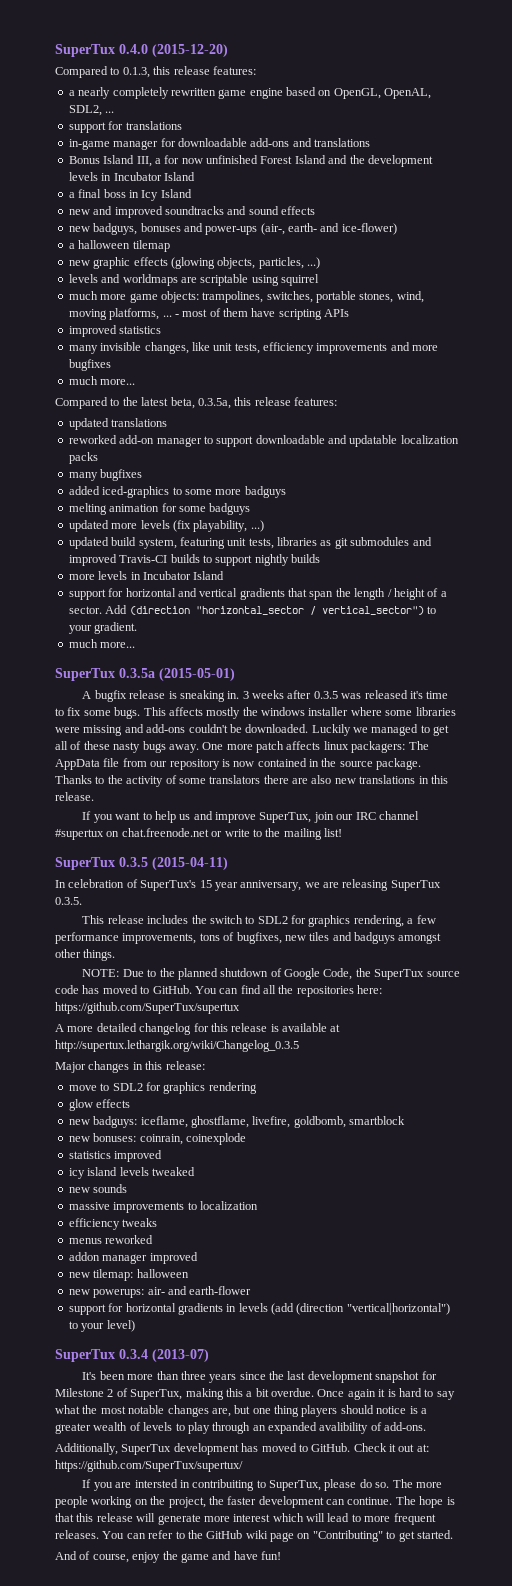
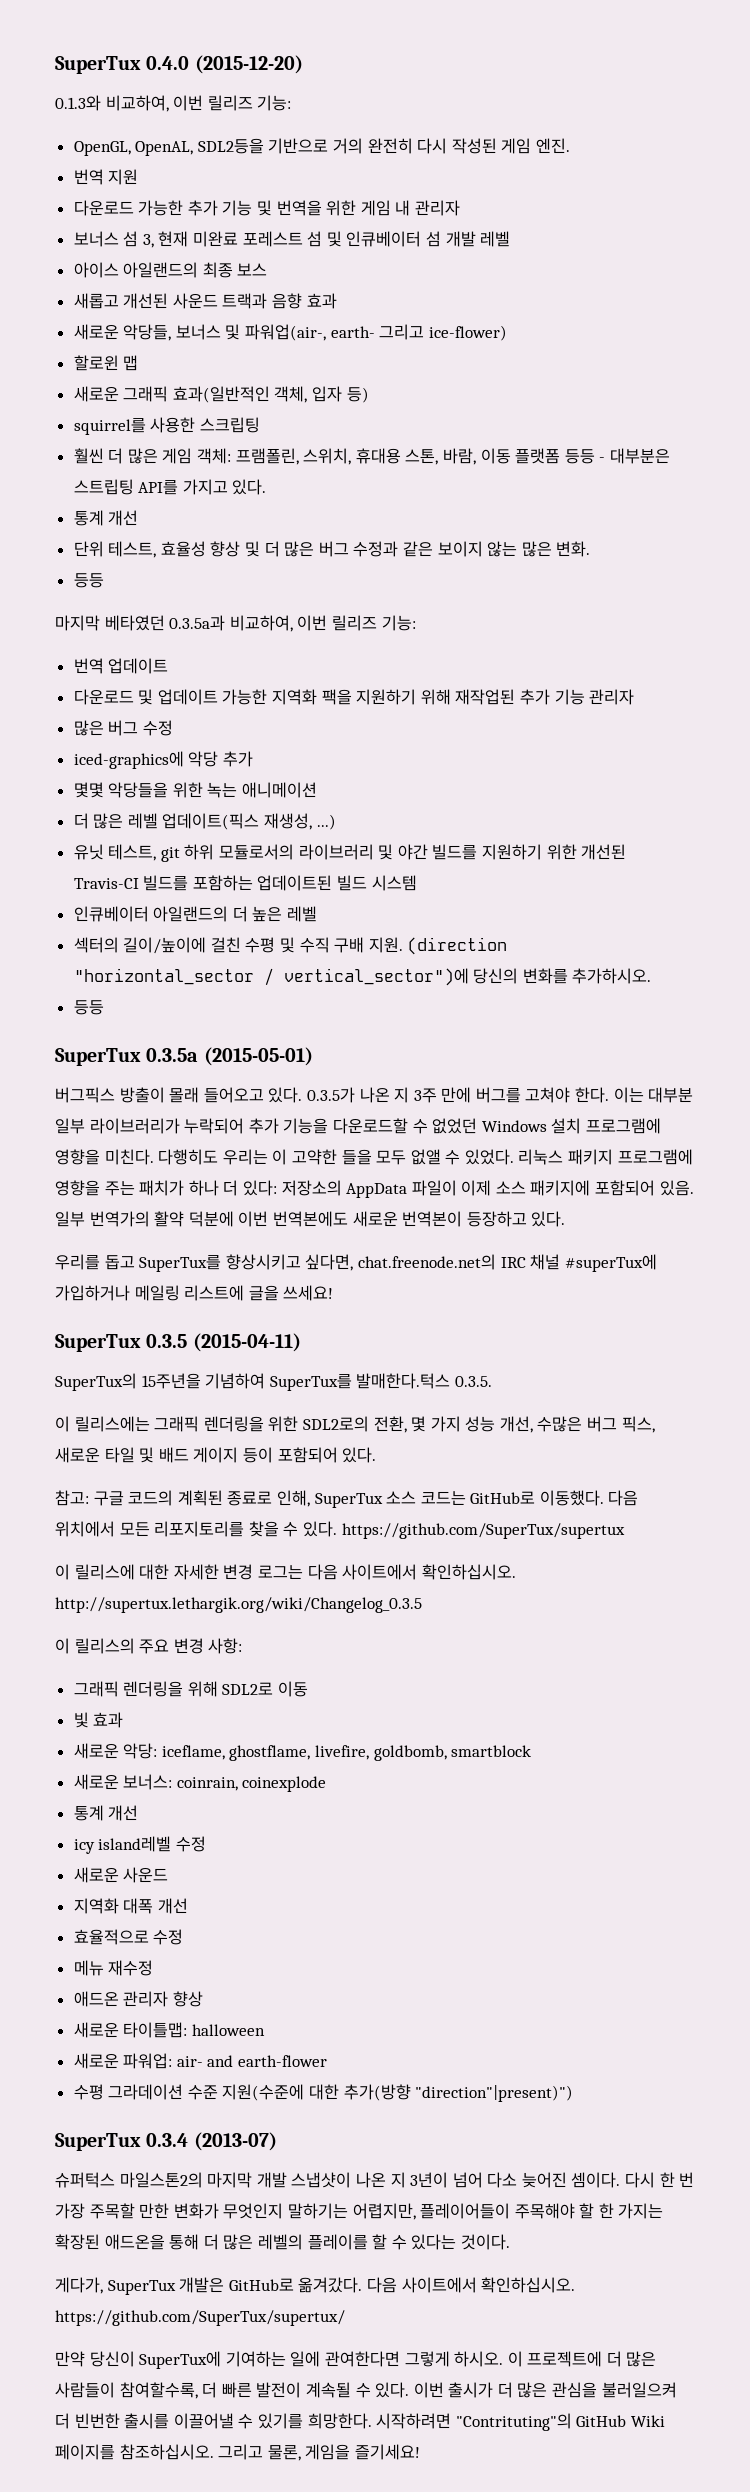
- Compared to 0.1.3, this release features:
- a nearly completely rewritten game engine based on OpenGL, OpenAL, SDL2, ...
- support for translations
- in-game manager for downloadable add-ons and translations
- Bonus Island III, a for now unfinished Forest Island and the development levels in Incubator Island
- a final boss in Icy Island
- new and improved soundtracks and sound effects
- new badguys, bonuses and power-ups (air-, earth- and ice-flower)
- a halloween tilemap
- new graphic effects (glowing objects, particles, ...)
- levels and worldmaps are scriptable using squirrel
- much more game objects: trampolines, switches, portable stones, wind, moving platforms, ... - most of them have scripting APIs
- improved statistics
- many invisible changes, like unit tests, efficiency improvements and more bugfixes
- much more...
- Compared to the latest beta, 0.3.5a, this release features:
- updated translations
- reworked add-on manager to support downloadable and updatable localization packs
- many bugfixes
- added iced-graphics to some more badguys
- melting animation for some badguys
- updated more levels (fix playability, ...)
- updated build system, featuring unit tests, libraries as git submodules and improved Travis-CI builds to support nightly builds
- more levels in Incubator Island
- support for horizontal and vertical gradients that span the length / height of a sector. Add (direction "horizontal_sector / vertical_sector") to your gradient.
- much more...
+ 0.1.3와 비교하여, 이번 릴리즈 기능:
+ OpenGL, OpenAL, SDL2등을 기반으로 거의 완전히 다시 작성된 게임 엔진.
+ 번역 지원
+ 다운로드 가능한 추가 기능 및 번역을 위한 게임 내 관리자
+ 보너스 섬 3, 현재 미완료 포레스트 섬 및 인큐베이터 섬 개발 레벨
+ 아이스 아일랜드의 최종 보스
+ 새롭고 개선된 사운드 트랙과 음향 효과
+ 새로운 악당들, 보너스 및 파워업(air-, earth- 그리고 ice-flower)
+ 할로윈 맵
+ 새로운 그래픽 효과(일반적인 객체, 입자 등)
+ squirrel를 사용한 스크립팅
+ 훨씬 더 많은 게임 객체: 프램폴린, 스위치, 휴대용 스톤, 바람, 이동 플랫폼 등등 - 대부분은 스트립팅 API를 가지고 있다.
+ 통계 개선
+ 단위 테스트, 효율성 향상 및 더 많은 버그 수정과 같은 보이지 않는 많은 변화.
+ 등등
+ 마지막 베타였던 0.3.5a과 비교하여, 이번 릴리즈 기능:
+ 번역 업데이트
+ 다운로드 및 업데이트 가능한 지역화 팩을 지원하기 위해 재작업된 추가 기능 관리자
+ 많은 버그 수정
+ iced-graphics에 악당 추가
+ 몇몇 악당들을 위한 녹는 애니메이션
+ 더 많은 레벨 업데이트(픽스 재생성, ...)
+ 유닛 테스트, git 하위 모듈로서의 라이브러리 및 야간 빌드를 지원하기 위한 개선된 Travis-CI 빌드를 포함하는 업데이트된 빌드 시스템
+ 인큐베이터 아일랜드의 더 높은 레벨
+ 섹터의 길이/높이에 걸친 수평 및 수직 구배 지원. (direction "horizontal_sector / vertical_sector")에 당신의 변화를 추가하시오.
+ 등등
  SuperTux 0.3.5a (2015-05-01)
- A bugfix release is sneaking in. 3 weeks after 0.3.5 was released it's time to fix some bugs. This affects mostly the windows installer where some libraries were missing and add-ons couldn't be downloaded. Luckily we managed to get all of these nasty bugs away. One more patch affects linux packagers: The AppData file from our repository is now contained in the source package. Thanks to the activity of some translators there are also new translations in this release.
- If you want to help us and improve SuperTux, join our IRC channel #supertux on chat.freenode.net or write to the mailing list!
+ 버그픽스 방출이 몰래 들어오고 있다. 0.3.5가 나온 지 3주 만에 버그를 고쳐야 한다. 이는 대부분 일부 라이브러리가 누락되어 추가 기능을 다운로드할 수 없었던 Windows 설치 프로그램에 영향을 미친다. 다행히도 우리는 이 고약한 들을 모두 없앨 수 있었다. 리눅스 패키지 프로그램에 영향을 주는 패치가 하나 더 있다: 저장소의 AppData 파일이 이제 소스 패키지에 포함되어 있음. 일부 번역가의 활약 덕분에 이번 번역본에도 새로운 번역본이 등장하고 있다.
+ 우리를 돕고 SuperTux를 향상시키고 싶다면, chat.freenode.net의 IRC 채널 #superTux에 가입하거나 메일링 리스트에 글을 쓰세요!
  SuperTux 0.3.5 (2015-04-11)
- In celebration of SuperTux's 15 year anniversary, we are releasing SuperTux 0.3.5.
- This release includes the switch to SDL2 for graphics rendering, a few performance improvements, tons of bugfixes, new tiles and badguys amongst other things.
- NOTE: Due to the planned shutdown of Google Code, the SuperTux source code has moved to GitHub. You can find all the repositories here: https://github.com/SuperTux/supertux
- A more detailed changelog for this release is available at http://supertux.lethargik.org/wiki/Changelog_0.3.5
- Major changes in this release:
- move to SDL2 for graphics rendering
- glow effects
- new badguys: iceflame, ghostflame, livefire, goldbomb, smartblock
+ SuperTux의 15주년을 기념하여 SuperTux를 발매한다.턱스 0.3.5.
+ 이 릴리스에는 그래픽 렌더링을 위한 SDL2로의 전환, 몇 가지 성능 개선, 수많은 버그 픽스, 새로운 타일 및 배드 게이지 등이 포함되어 있다.
+ 참고: 구글 코드의 계획된 종료로 인해, SuperTux 소스 코드는 GitHub로 이동했다. 다음 위치에서 모든 리포지토리를 찾을 수 있다. https://github.com/SuperTux/supertux
+ 이 릴리스에 대한 자세한 변경 로그는 다음 사이트에서 확인하십시오. http://supertux.lethargik.org/wiki/Changelog_0.3.5
+ 이 릴리스의 주요 변경 사항:
+ 그래픽 렌더링을 위해 SDL2로 이동
+ 빛 효과
+ 새로운 악당: iceflame, ghostflame, livefire, goldbomb, smartblock
- new bonuses: coinrain, coinexplode
- statistics improved
+ 새로운 보너스: coinrain, coinexplode
+ 통계 개선
- icy island levels tweaked
- new sounds
- massive improvements to localization
- efficiency tweaks
- menus reworked
- addon manager improved
- new tilemap: halloween
+ icy island레벨 수정
+ 새로운 사운드
+ 지역화 대폭 개선
+ 효율적으로 수정
+ 메뉴 재수정
+ 애드온 관리자 향상
+ 새로운 타이틀맵: halloween
- new powerups: air- and earth-flower
+ 새로운 파워업: air- and earth-flower
- support for horizontal gradients in levels (add (direction "vertical|horizontal") to your level)
+ 수평 그라데이션 수준 지원(수준에 대한 추가(방향 "direction"|present)")
  SuperTux 0.3.4 (2013-07)
- It's been more than three years since the last development snapshot for Milestone 2 of SuperTux, making this a bit overdue. Once again it is hard to say what the most notable changes are, but one thing players should notice is a greater wealth of levels to play through an expanded avalibility of add-ons.
- Additionally, SuperTux development has moved to GitHub. Check it out at: https://github.com/SuperTux/supertux/
- If you are intersted in contribuiting to SuperTux, please do so. The more people working on the project, the faster development can continue. The hope is that this release will generate more interest which will lead to more frequent releases. You can refer to the GitHub wiki page on "Contributing" to get started.
- And of course, enjoy the game and have fun!
+ 슈퍼턱스 마일스톤2의 마지막 개발 스냅샷이 나온 지 3년이 넘어 다소 늦어진 셈이다. 다시 한 번 가장 주목할 만한 변화가 무엇인지 말하기는 어렵지만, 플레이어들이 주목해야 할 한 가지는 확장된 애드온을 통해 더 많은 레벨의 플레이를 할 수 있다는 것이다.
+ 게다가, SuperTux 개발은 GitHub로 옮겨갔다. 다음 사이트에서 확인하십시오. https://github.com/SuperTux/supertux/
+ 만약 당신이 SuperTux에 기여하는 일에 관여한다면 그렇게 하시오. 이 프로젝트에 더 많은 사람들이 참여할수록, 더 빠른 발전이 계속될 수 있다. 이번 출시가 더 많은 관심을 불러일으켜 더 빈번한 출시를 이끌어낼 수 있기를 희망한다. 시작하려면 "Contrituting"의 GitHub Wiki 페이지를 참조하십시오. 그리고 물론, 게임을 즐기세요!

